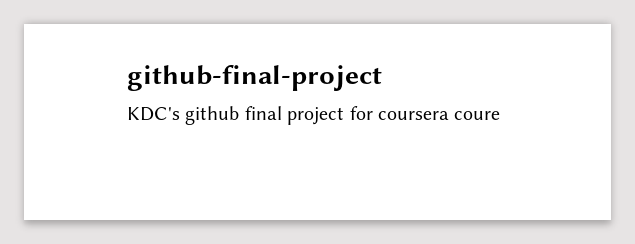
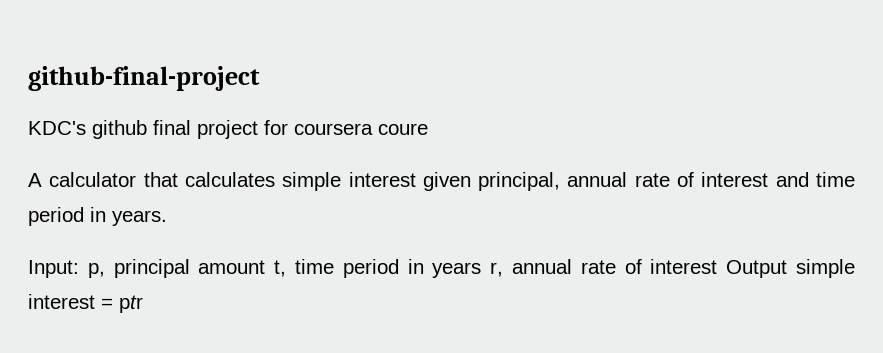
+ A calculator that calculates simple interest given principal, annual rate of interest and time period in years.
+ Input: p, principal amount t, time period in years r, annual rate of interest Output simple interest = ptr

